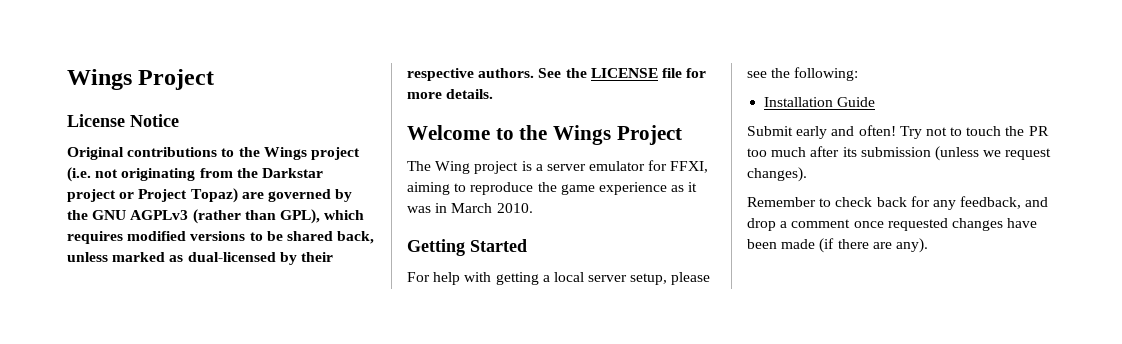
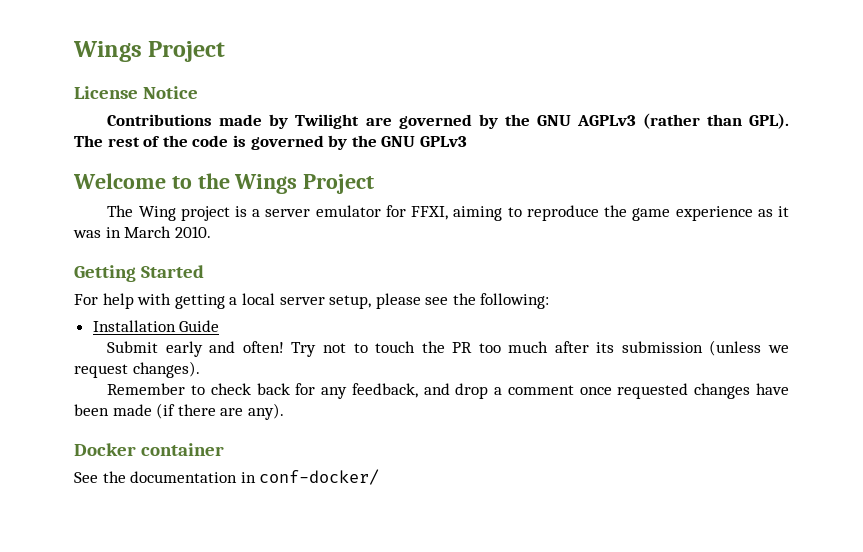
- Original contributions to the Wings project (i.e. not originating from the Darkstar project or Project Topaz) are governed by the GNU AGPLv3 (rather than GPL), which requires modified versions to be shared back, unless marked as dual-licensed by their respective authors. See the LICENSE file for more details.
+ Contributions made by Twilight are governed by the GNU AGPLv3 (rather than GPL). The rest of the code is governed by the GNU GPLv3
+ Docker container
+ See the documentation in conf-docker/

